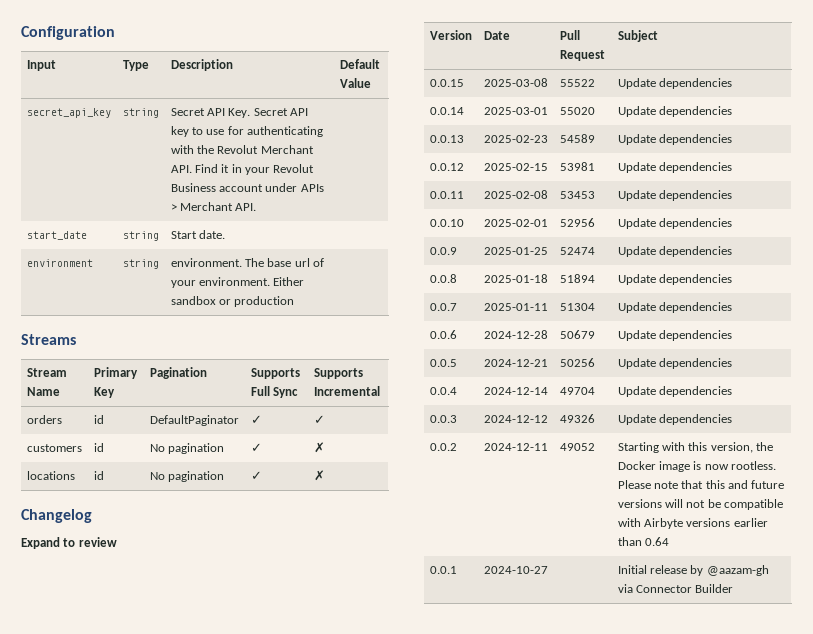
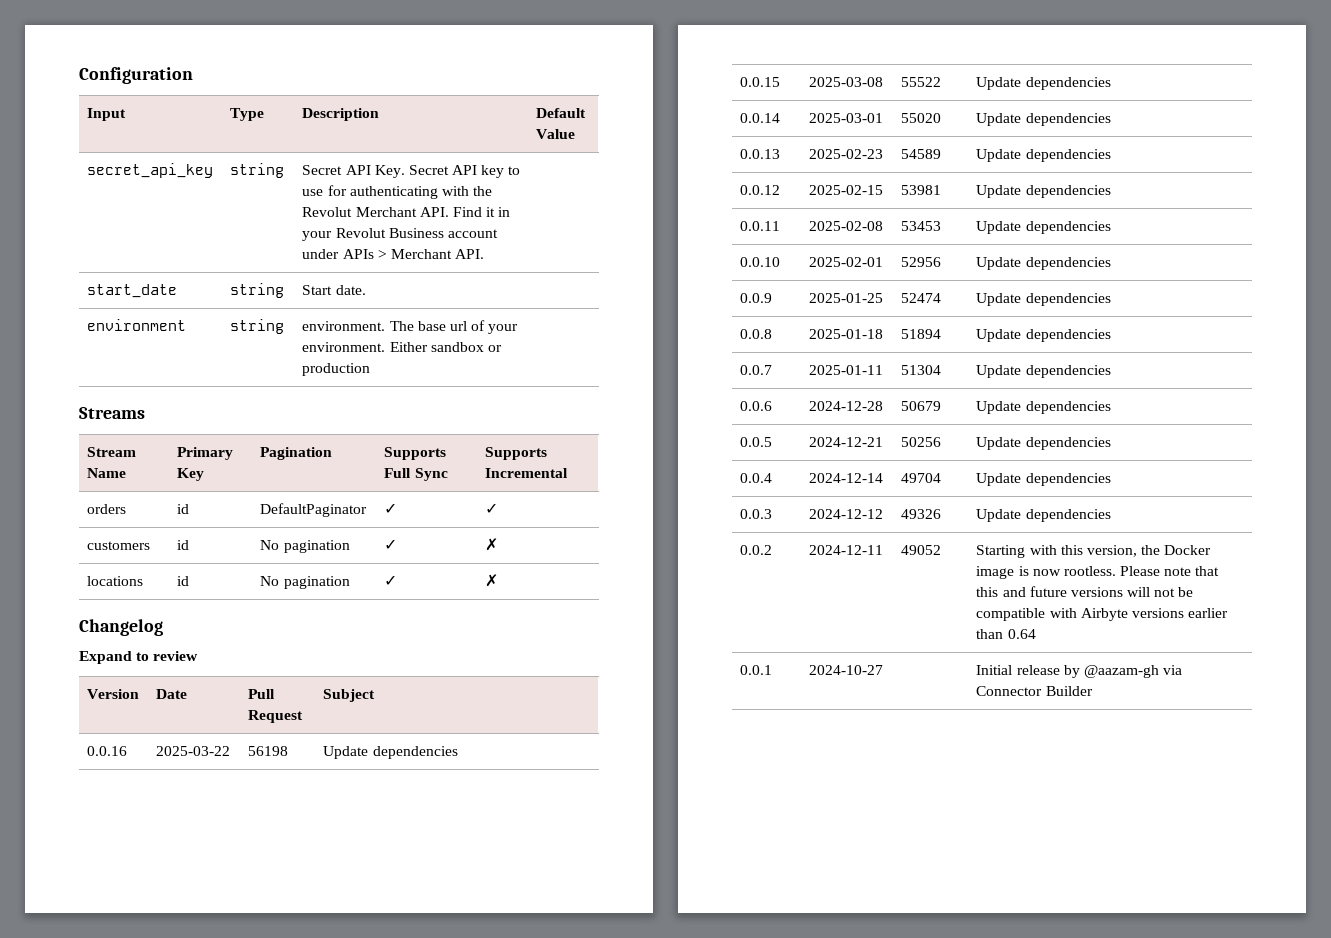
+ 0.0.16 | 2025-03-22 | 56198 | Update dependencies

